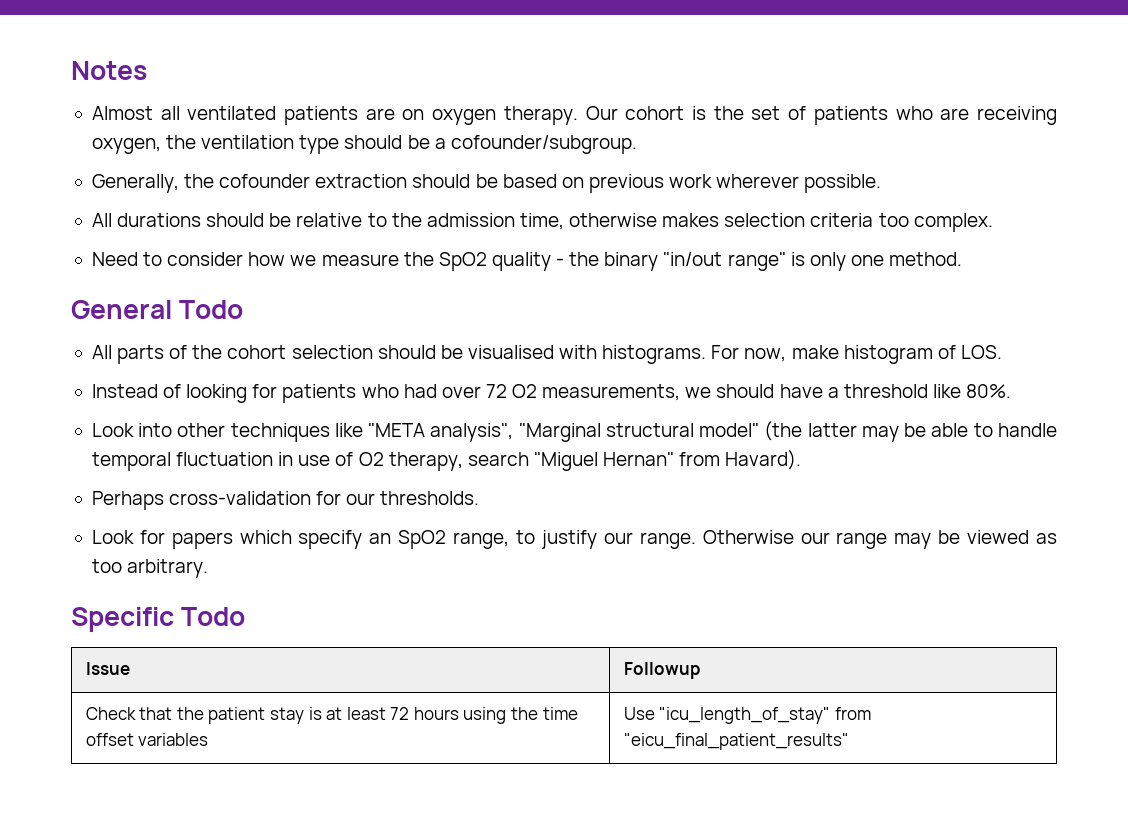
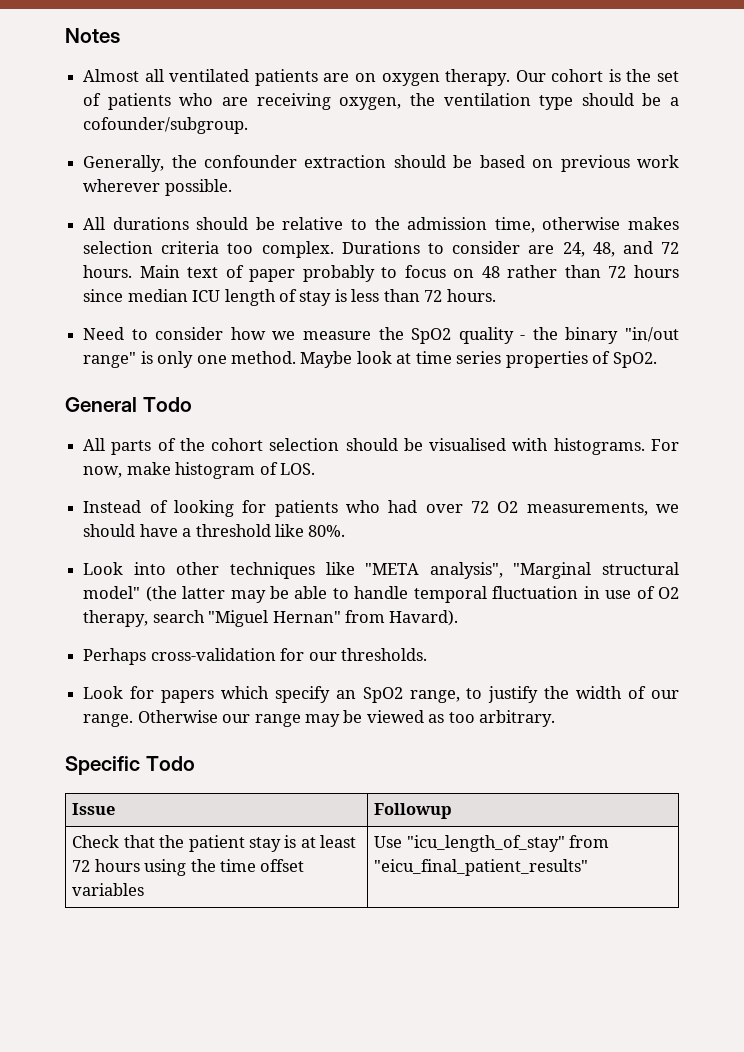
- Generally, the cofounder extraction should be based on previous work wherever possible.
+ Generally, the confounder extraction should be based on previous work wherever possible.
+ Durations to consider are 24, 48, and 72 hours. Main text of paper probably to focus on 48 rather than 72 hours since median ICU length of stay is less than 72 hours.
+ Maybe look at time series properties of SpO2.
- Look for papers which specify an SpO2 range, to justify our range.
+ Look for papers which specify an SpO2 range, to justify the width of our range.

